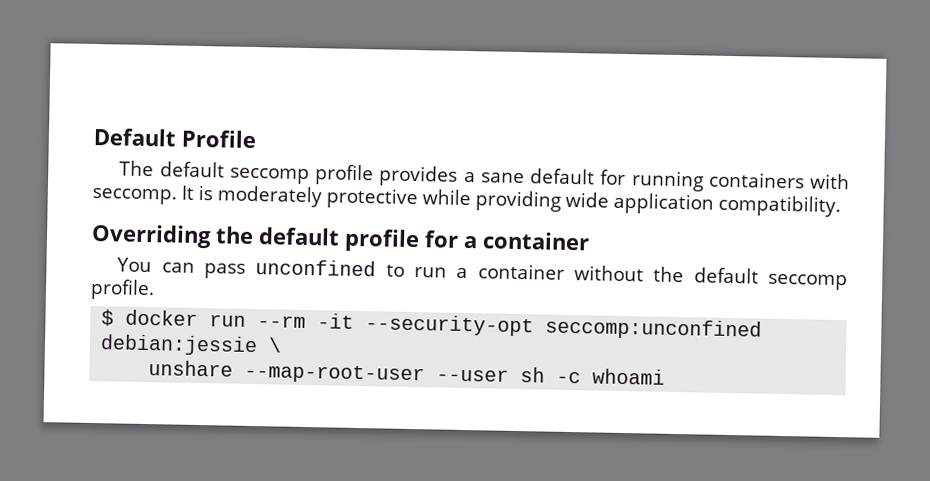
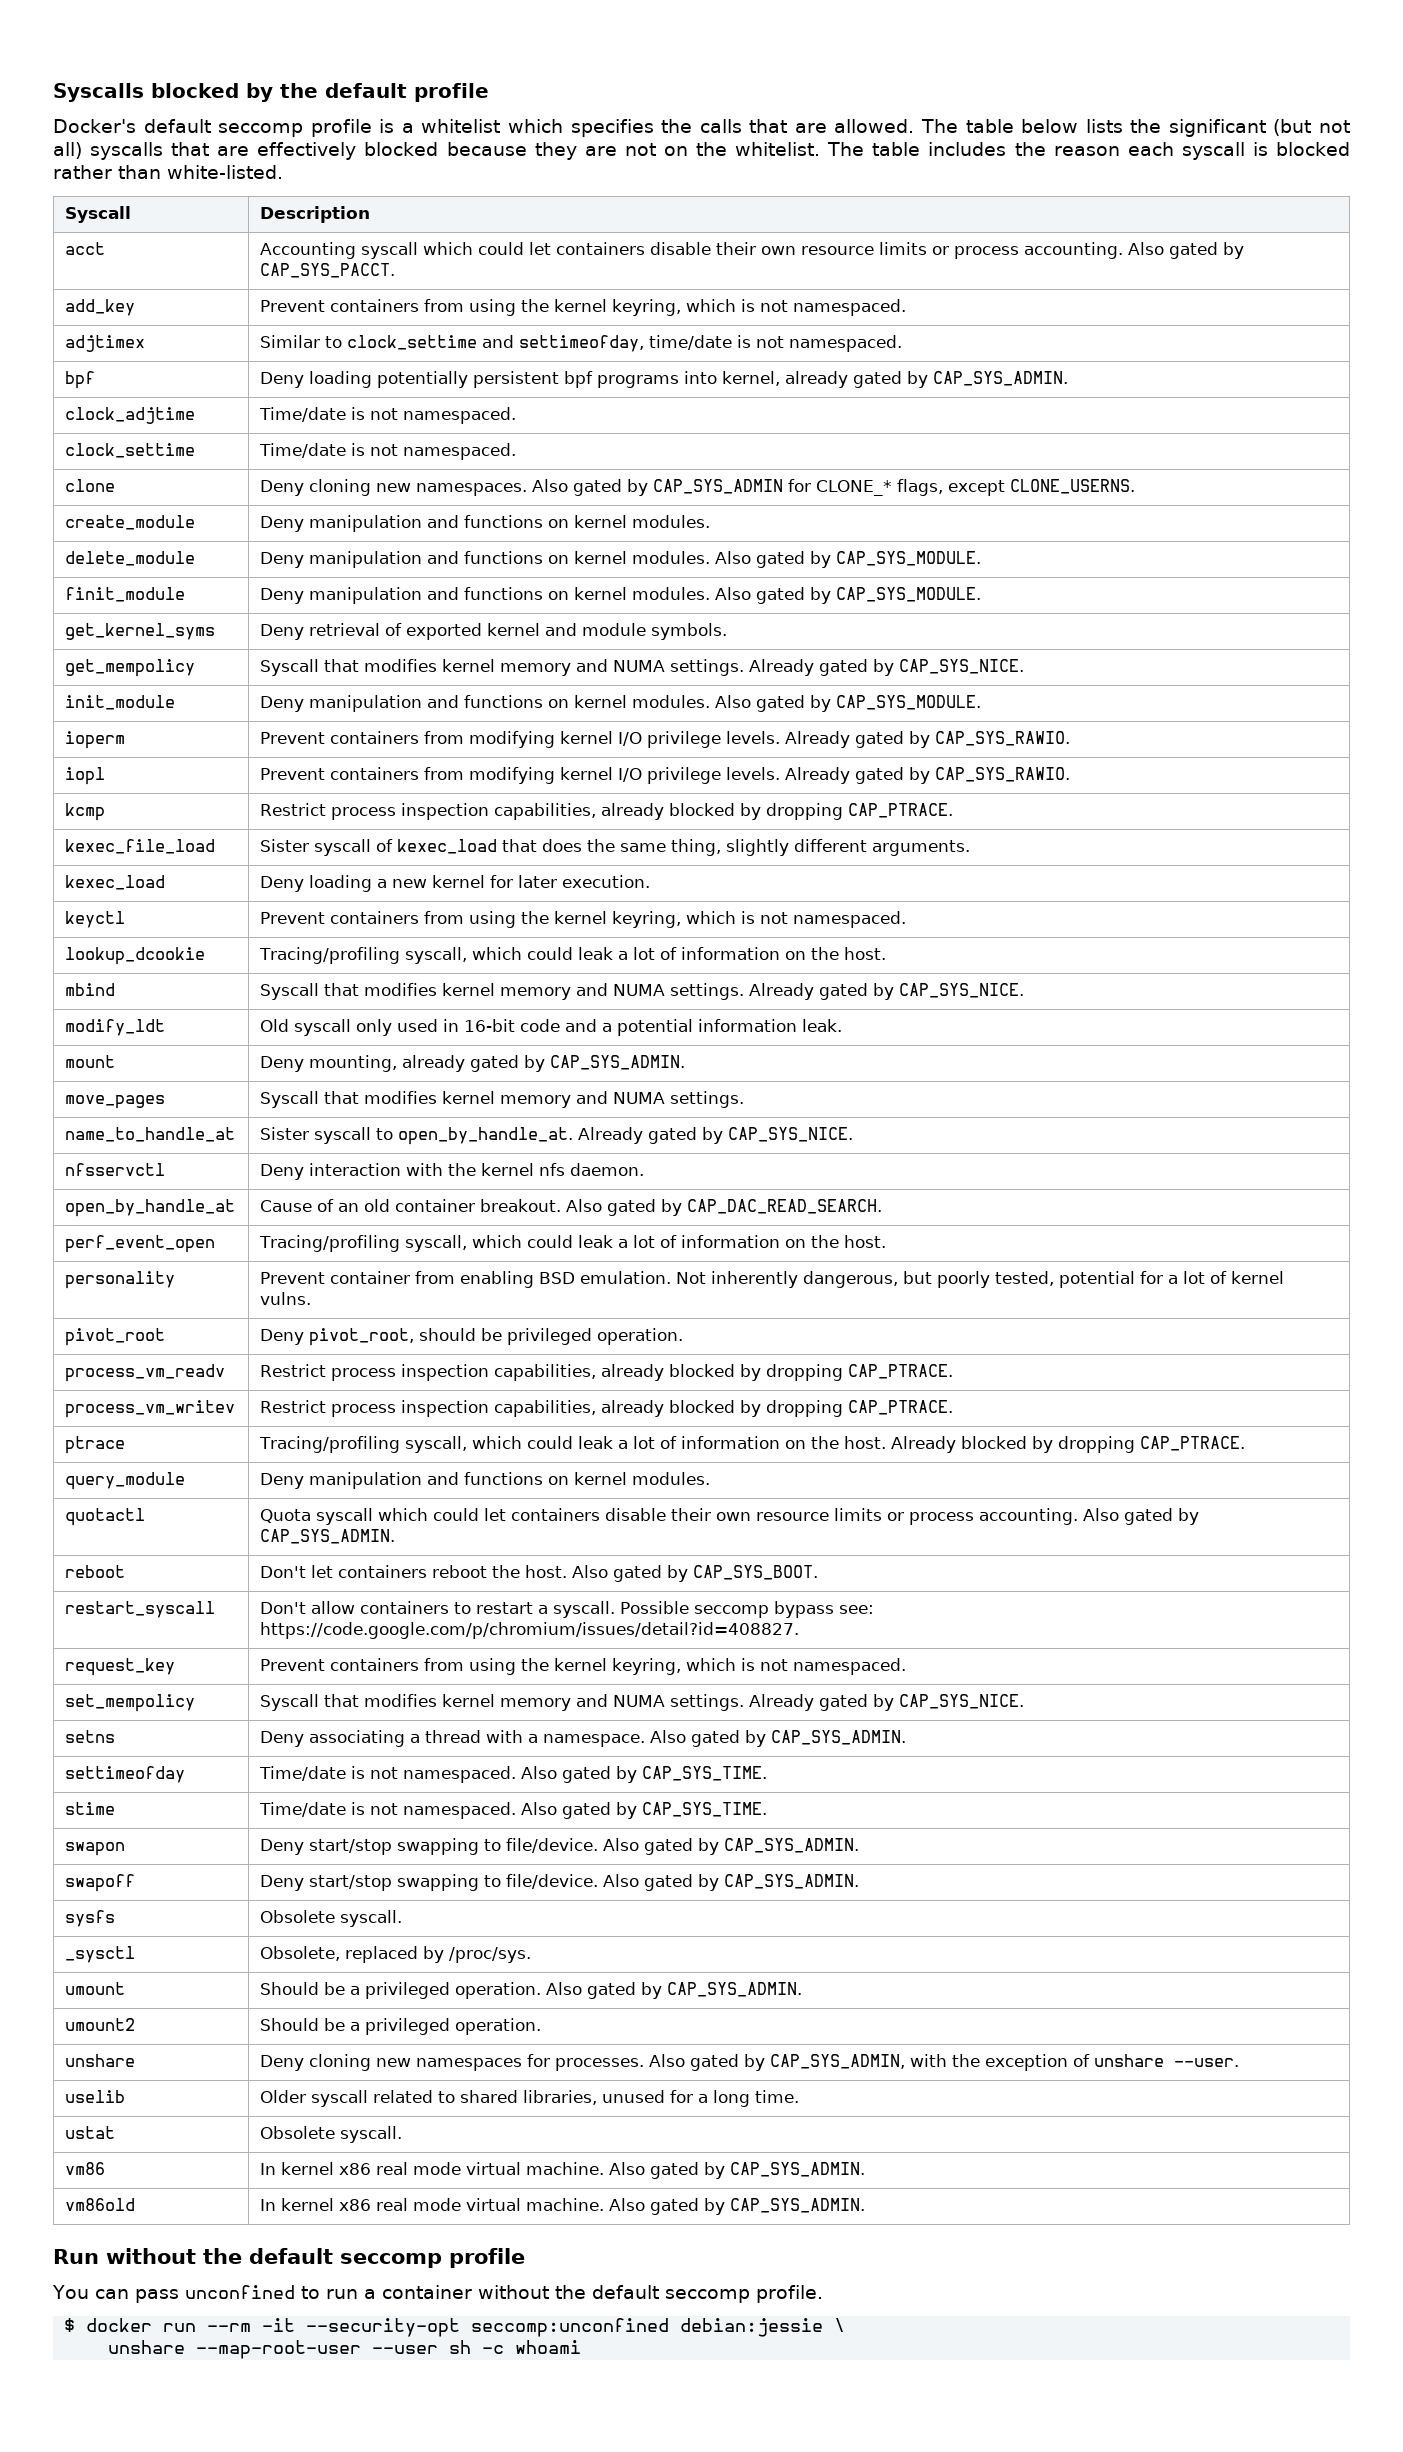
- Default Profile
- The default seccomp profile provides a sane default for running containers with seccomp. It is moderately protective while providing wide application compatibility.
- Overriding the default profile for a container
+ Syscalls blocked by the default profile
+ Docker's default seccomp profile is a whitelist which specifies the calls that are allowed. The table below lists the significant (but not all) syscalls that are effectively blocked because they are not on the whitelist. The table includes the reason each syscall is blocked rather than white-listed.
+ Syscall | Description
+ acct | Accounting syscall which could let containers disable their own resource limits or process accounting. Also gated by CAP_SYS_PACCT.
+ add_key | Prevent containers from using the kernel keyring, which is not namespaced.
+ adjtimex | Similar to clock_settime and settimeofday, time/date is not namespaced.
+ bpf | Deny loading potentially persistent bpf programs into kernel, already gated by CAP_SYS_ADMIN.
+ clock_adjtime | Time/date is not namespaced.
+ clock_settime | Time/date is not namespaced.
+ clone | Deny cloning new namespaces. Also gated by CAP_SYS_ADMIN for CLONE_* flags, except CLONE_USERNS.
+ create_module | Deny manipulation and functions on kernel modules.
+ delete_module | Deny manipulation and functions on kernel modules. Also gated by CAP_SYS_MODULE.
+ finit_module | Deny manipulation and functions on kernel modules. Also gated by CAP_SYS_MODULE.
+ get_kernel_syms | Deny retrieval of exported kernel and module symbols.
+ get_mempolicy | Syscall that modifies kernel memory and NUMA settings. Already gated by CAP_SYS_NICE.
+ init_module | Deny manipulation and functions on kernel modules. Also gated by CAP_SYS_MODULE.
+ ioperm | Prevent containers from modifying kernel I/O privilege levels. Already gated by CAP_SYS_RAWIO.
+ iopl | Prevent containers from modifying kernel I/O privilege levels. Already gated by CAP_SYS_RAWIO.
+ kcmp | Restrict process inspection capabilities, already blocked by dropping CAP_PTRACE.
+ kexec_file_load | Sister syscall of kexec_load that does the same thing, slightly different arguments.
+ kexec_load | Deny loading a new kernel for later execution.
+ keyctl | Prevent containers from using the kernel keyring, which is not namespaced.
+ lookup_dcookie | Tracing/profiling syscall, which could leak a lot of information on the host.
+ mbind | Syscall that modifies kernel memory and NUMA settings. Already gated by CAP_SYS_NICE.
+ modify_ldt | Old syscall only used in 16-bit code and a potential information leak.
+ mount | Deny mounting, already gated by CAP_SYS_ADMIN.
+ move_pages | Syscall that modifies kernel memory and NUMA settings.
+ name_to_handle_at | Sister syscall to open_by_handle_at. Already gated by CAP_SYS_NICE.
+ nfsservctl | Deny interaction with the kernel nfs daemon.
+ open_by_handle_at | Cause of an old container breakout. Also gated by CAP_DAC_READ_SEARCH.
+ perf_event_open | Tracing/profiling syscall, which could leak a lot of information on the host.
+ personality | Prevent container from enabling BSD emulation. Not inherently dangerous, but poorly tested, potential for a lot of kernel vulns.
+ pivot_root | Deny pivot_root, should be privileged operation.
+ process_vm_readv | Restrict process inspection capabilities, already blocked by dropping CAP_PTRACE.
+ process_vm_writev | Restrict process inspection capabilities, already blocked by dropping CAP_PTRACE.
+ ptrace | Tracing/profiling syscall, which could leak a lot of information on the host. Already blocked by dropping CAP_PTRACE.
+ query_module | Deny manipulation and functions on kernel modules.
+ quotactl | Quota syscall which could let containers disable their own resource limits or process accounting. Also gated by CAP_SYS_ADMIN.
+ reboot | Don't let containers reboot the host. Also gated by CAP_SYS_BOOT.
+ restart_syscall | Don't allow containers to restart a syscall. Possible seccomp bypass see: https://code.google.com/p/chromium/issues/detail?id=408827.
+ request_key | Prevent containers from using the kernel keyring, which is not namespaced.
+ set_mempolicy | Syscall that modifies kernel memory and NUMA settings. Already gated by CAP_SYS_NICE.
+ setns | Deny associating a thread with a namespace. Also gated by CAP_SYS_ADMIN.
+ settimeofday | Time/date is not namespaced. Also gated by CAP_SYS_TIME.
+ stime | Time/date is not namespaced. Also gated by CAP_SYS_TIME.
+ swapon | Deny start/stop swapping to file/device. Also gated by CAP_SYS_ADMIN.
+ swapoff | Deny start/stop swapping to file/device. Also gated by CAP_SYS_ADMIN.
+ sysfs | Obsolete syscall.
+ _sysctl | Obsolete, replaced by /proc/sys.
+ umount | Should be a privileged operation. Also gated by CAP_SYS_ADMIN.
+ umount2 | Should be a privileged operation.
+ unshare | Deny cloning new namespaces for processes. Also gated by CAP_SYS_ADMIN, with the exception of unshare --user.
+ uselib | Older syscall related to shared libraries, unused for a long time.
+ ustat | Obsolete syscall.
+ vm86 | In kernel x86 real mode virtual machine. Also gated by CAP_SYS_ADMIN.
+ vm86old | In kernel x86 real mode virtual machine. Also gated by CAP_SYS_ADMIN.
+ Run without the default seccomp profile

